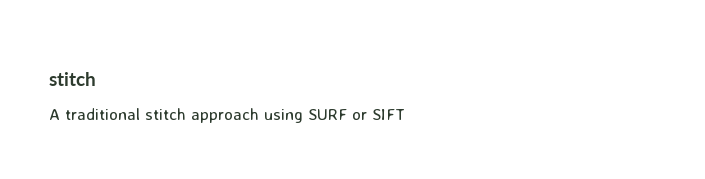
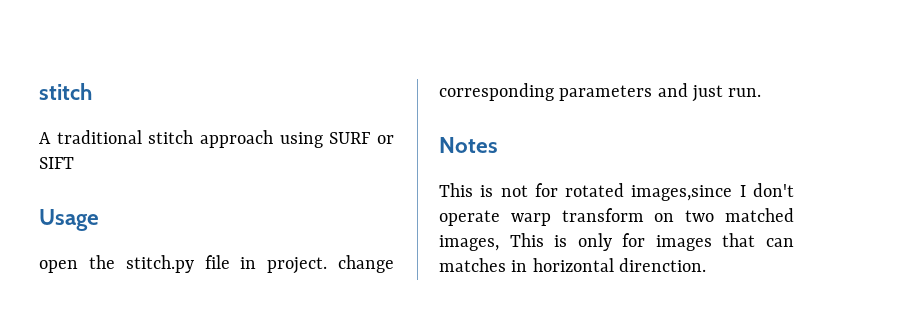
+ Usage
+ open the stitch.py file in project. change corresponding parameters and just run.
+ Notes
+ This is not for rotated images,since I don't operate warp transform on two matched images, This is only for images that can matches in horizontal direnction.

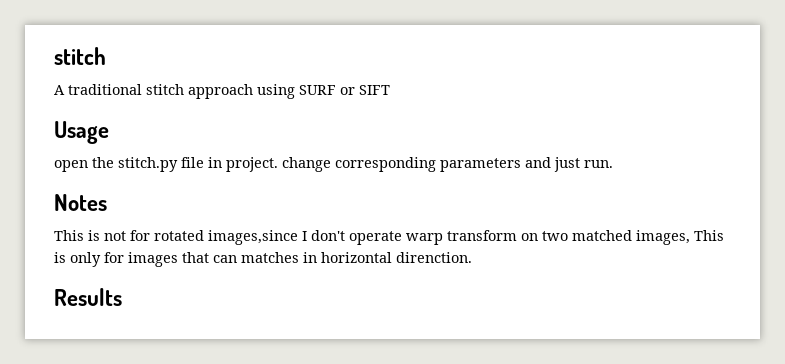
+ Results

